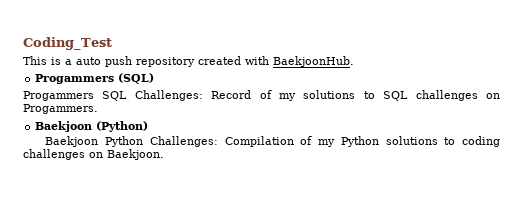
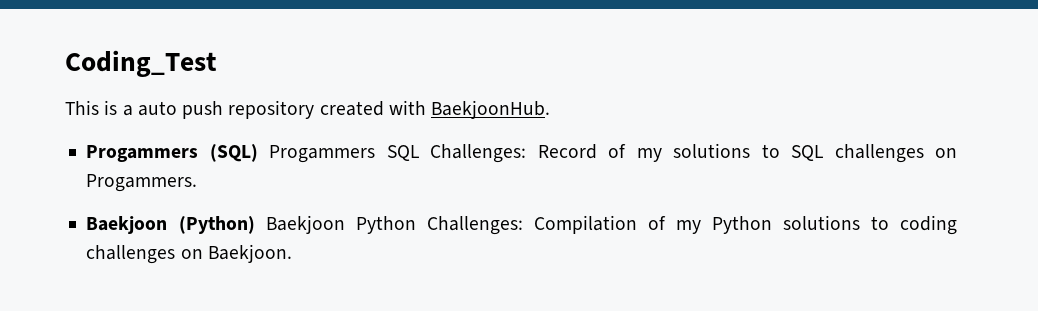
- Progammers (SQL)
- Progammers SQL Challenges: Record of my solutions to SQL challenges on Progammers.
+ Progammers (SQL) Progammers SQL Challenges: Record of my solutions to SQL challenges on Progammers.
- Baekjoon (Python)
- Baekjoon Python Challenges: Compilation of my Python solutions to coding challenges on Baekjoon.
+ Baekjoon (Python) Baekjoon Python Challenges: Compilation of my Python solutions to coding challenges on Baekjoon.

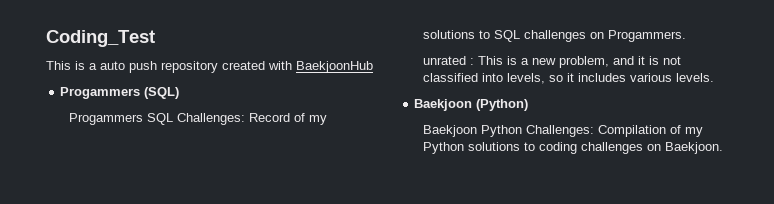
- This is a auto push repository created with BaekjoonHub.
+ This is a auto push repository created with BaekjoonHub
- Progammers (SQL) Progammers SQL Challenges: Record of my solutions to SQL challenges on Progammers.
+ Progammers (SQL)
+ Progammers SQL Challenges: Record of my solutions to SQL challenges on Progammers.
+ unrated : This is a new problem, and it is not classified into levels, so it includes various levels.
- Baekjoon (Python) Baekjoon Python Challenges: Compilation of my Python solutions to coding challenges on Baekjoon.
+ Baekjoon (Python)
+ Baekjoon Python Challenges: Compilation of my Python solutions to coding challenges on Baekjoon.

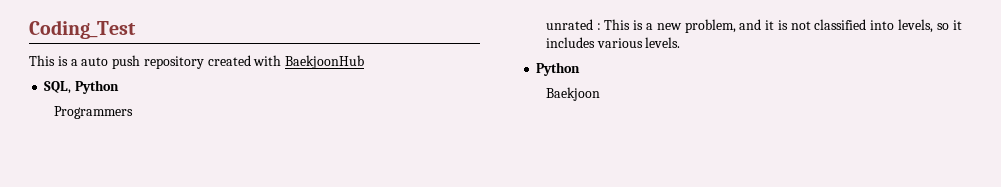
- Progammers (SQL)
- Progammers SQL Challenges: Record of my solutions to SQL challenges on Progammers.
+ SQL, Python
+ Programmers
  unrated : This is a new problem, and it is not classified into levels, so it includes various levels.
- Baekjoon (Python)
- Baekjoon Python Challenges: Compilation of my Python solutions to coding challenges on Baekjoon.
+ Python
+ Baekjoon

